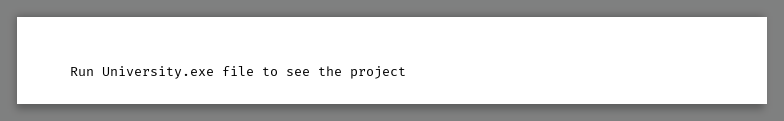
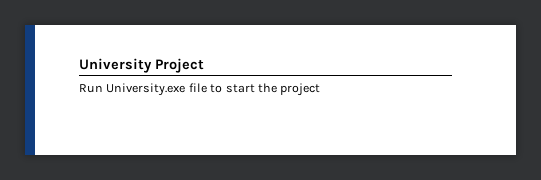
+ University Project
- Run University.exe file to see the project
+ Run University.exe file to start the project

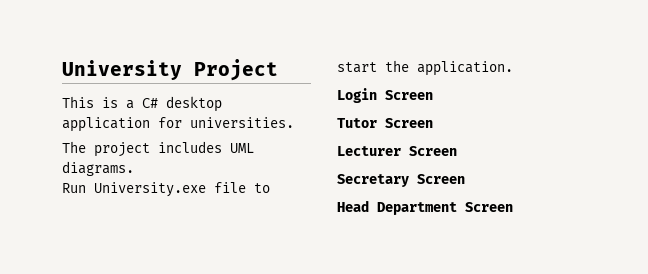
+ This is a C# desktop application for universities.
+ The project includes UML diagrams.
- Run University.exe file to start the project
+ Run University.exe file to start the application.
+ Login Screen
+ Tutor Screen
+ Lecturer Screen
+ Secretary Screen
+ Head Department Screen

